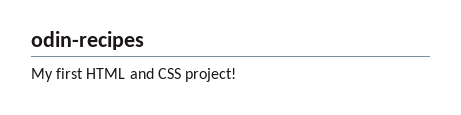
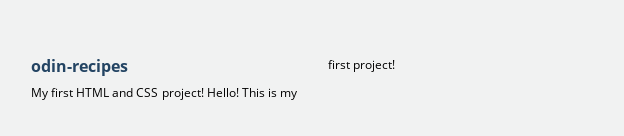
+ Hello! This is my first project!

